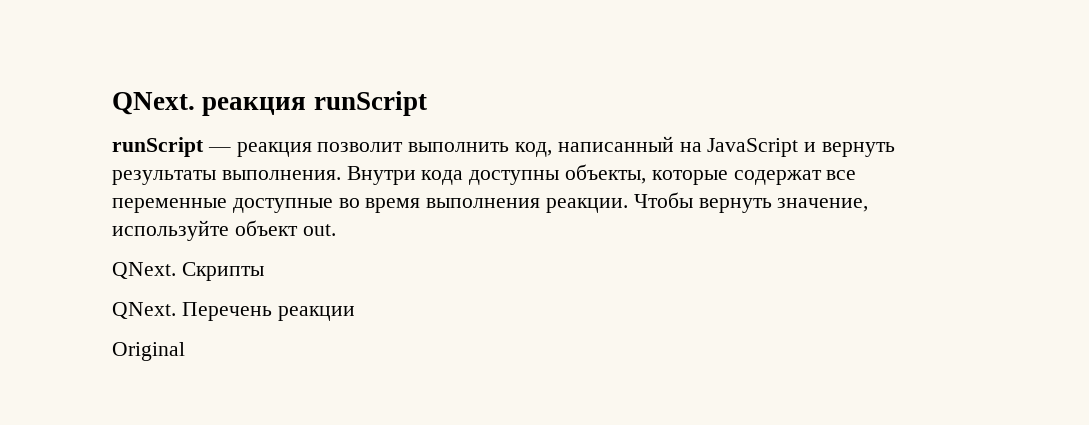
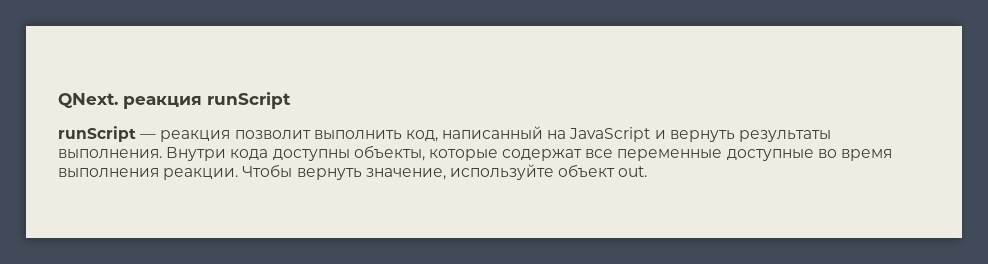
- QNext. Скрипты
- QNext. Перечень реакции
- Original

